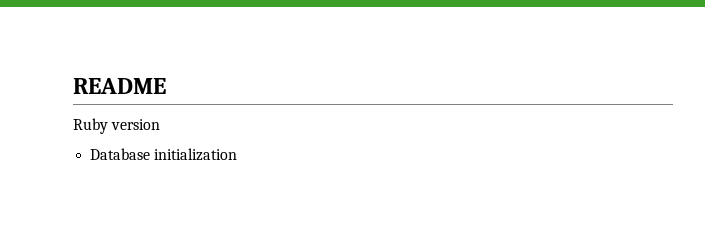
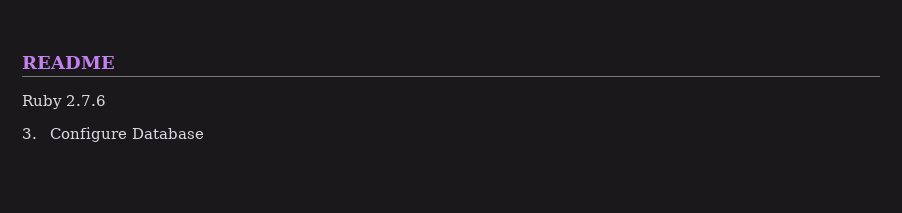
- Ruby version
- Database initialization
+ Ruby 2.7.6
+ 3. Configure Database

